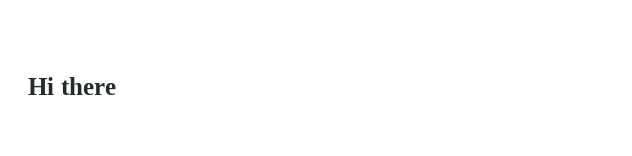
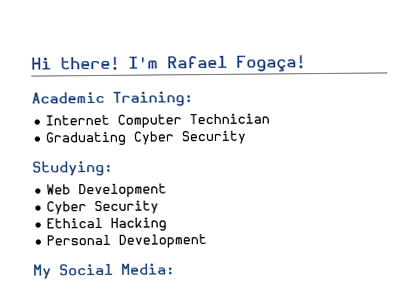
- Hi there
+ Hi there! I'm Rafael Fogaça!
+ Academic Training:
+ Internet Computer Technician
+ Graduating Cyber Security
+ Studying:
+ Web Development
+ Cyber Security
+ Ethical Hacking
+ Personal Development
+ My Social Media:

